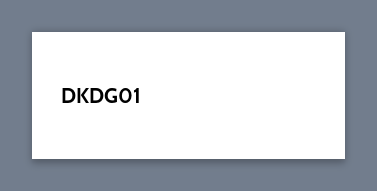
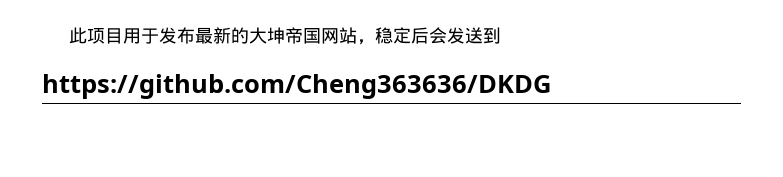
- DKDG01
+ 此项目用于发布最新的大坤帝国网站，稳定后会发送到
+ https://github.com/Cheng363636/DKDG

